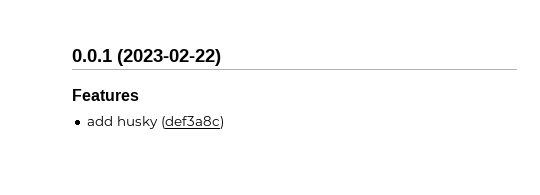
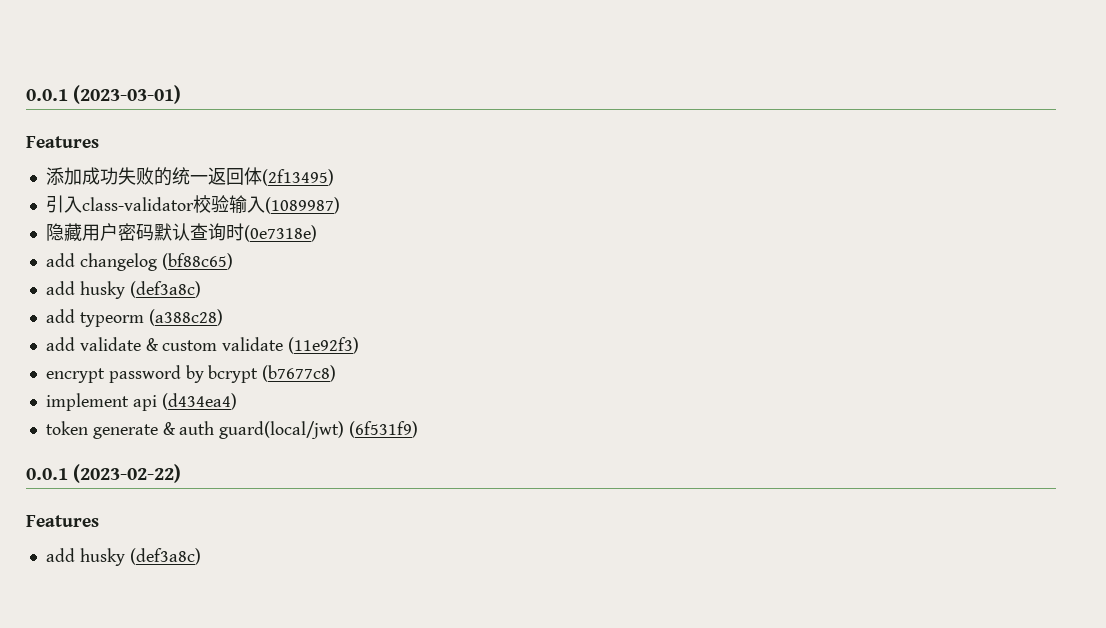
+ 0.0.1 (2023-03-01)
+ Features
+ 添加成功失败的统一返回体(2f13495)
+ 引入class-validator校验输入(1089987)
+ 隐藏用户密码默认查询时(0e7318e)
+ add changelog (bf88c65)
+ add husky (def3a8c)
+ add typeorm (a388c28)
+ add validate & custom validate (11e92f3)
+ encrypt password by bcrypt (b7677c8)
+ implement api (d434ea4)
+ token generate & auth guard(local/jwt) (6f531f9)

